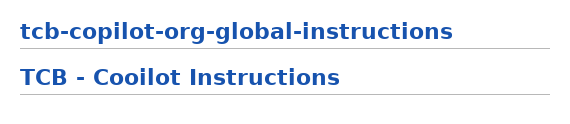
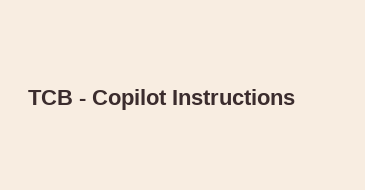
- tcb-copilot-org-global-instructions
- TCB ‑ Cooilot Instructions
+ TCB ‑ Copilot Instructions

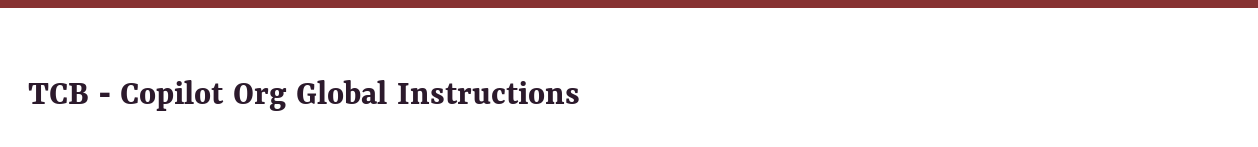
- TCB ‑ Copilot Instructions
+ TCB ‑ Copilot Org Global Instructions

